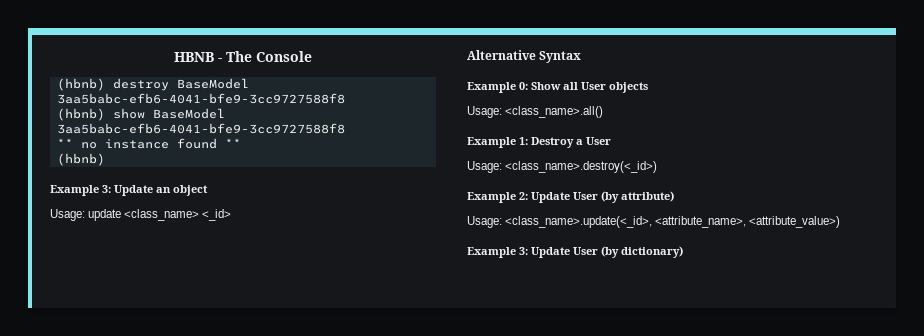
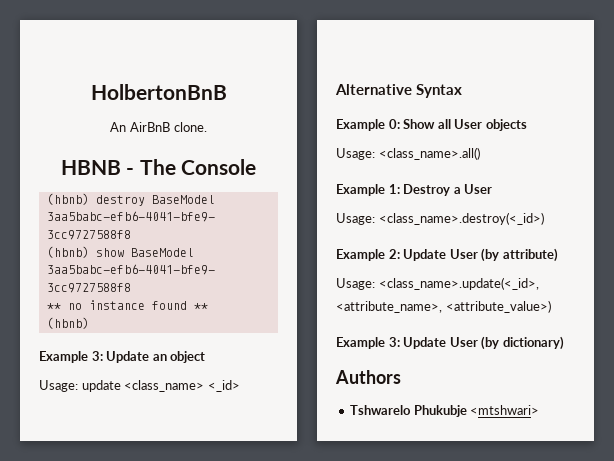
+ HolbertonBnB
+ An AirBnB clone.
+ Authors
+ Tshwarelo Phukubje <mtshwari>

